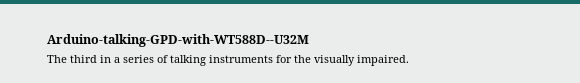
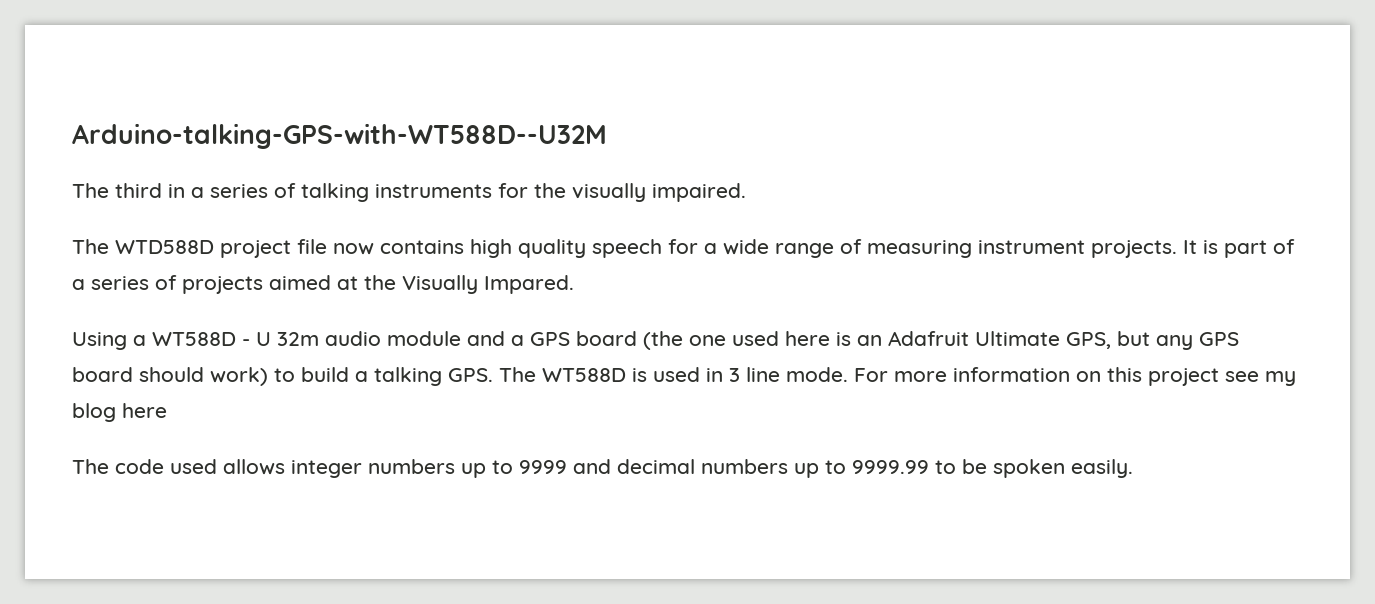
- Arduino-talking-GPD-with-WT588D--U32M
+ Arduino-talking-GPS-with-WT588D--U32M
+ The WTD588D project file now contains high quality speech for a wide range of measuring instrument projects. It is part of a series of projects aimed at the Visually Impared.
+ Using a WT588D - U 32m audio module and a GPS board (the one used here is an Adafruit Ultimate GPS, but any GPS board should work) to build a talking GPS. The WT588D is used in 3 line mode. For more information on this project see my blog here
+ The code used allows integer numbers up to 9999 and decimal numbers up to 9999.99 to be spoken easily.

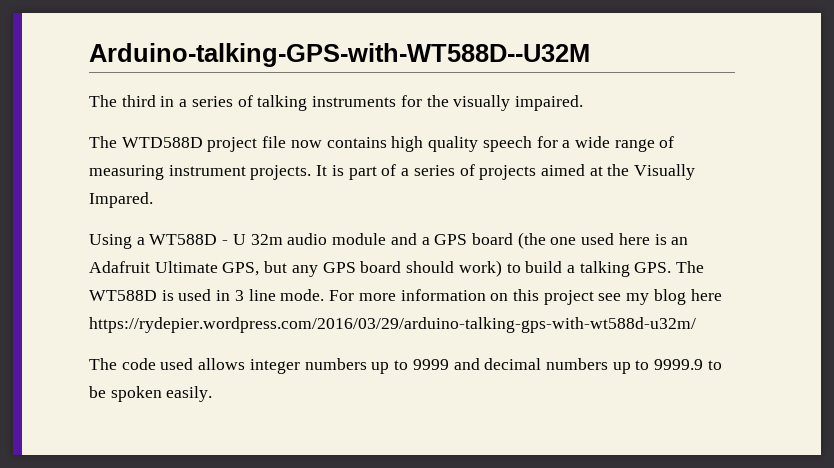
- For more information on this project see my blog here
+ For more information on this project see my blog here https://rydepier.wordpress.com/2016/03/29/arduino-talking-gps-with-wt588d-u32m/
- The code used allows integer numbers up to 9999 and decimal numbers up to 9999.99 to be spoken easily.
+ The code used allows integer numbers up to 9999 and decimal numbers up to 9999.9 to be spoken easily.

